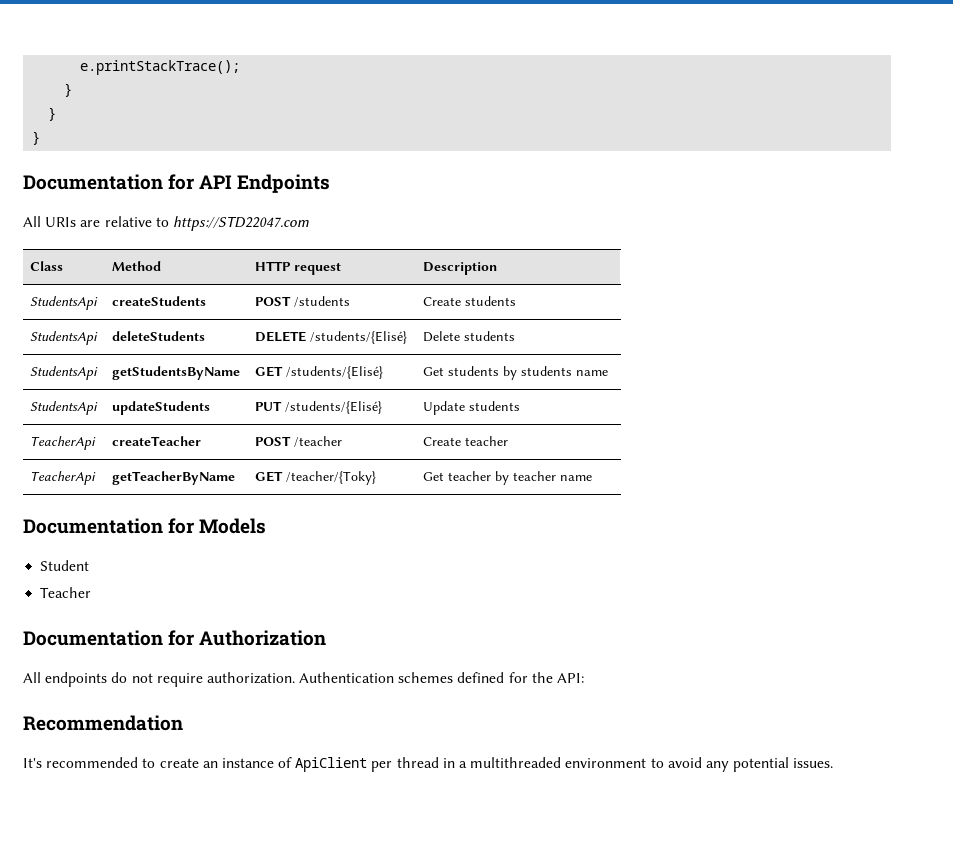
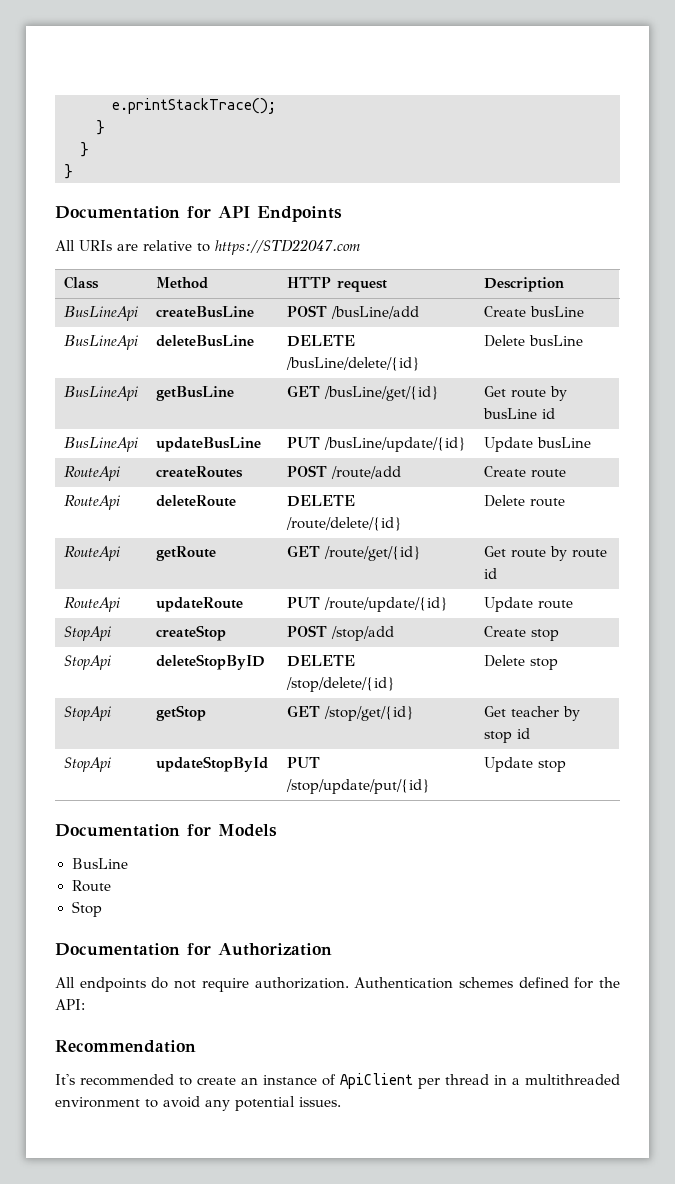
- StudentsApi | createStudents | POST /students | Create students
- StudentsApi | deleteStudents | DELETE /students/{Elisé} | Delete students
- StudentsApi | getStudentsByName | GET /students/{Elisé} | Get students by students name
- StudentsApi | updateStudents | PUT /students/{Elisé} | Update students
- TeacherApi | createTeacher | POST /teacher | Create teacher
- TeacherApi | getTeacherByName | GET /teacher/{Toky} | Get teacher by teacher name
+ BusLineApi | createBusLine | POST /busLine/add | Create busLine
+ BusLineApi | deleteBusLine | DELETE /busLine/delete/{id} | Delete busLine
+ BusLineApi | getBusLine | GET /busLine/get/{id} | Get route by busLine id
+ BusLineApi | updateBusLine | PUT /busLine/update/{id} | Update busLine
+ RouteApi | createRoutes | POST /route/add | Create route
+ RouteApi | deleteRoute | DELETE /route/delete/{id} | Delete route
+ RouteApi | getRoute | GET /route/get/{id} | Get route by route id
+ RouteApi | updateRoute | PUT /route/update/{id} | Update route
+ StopApi | createStop | POST /stop/add | Create stop
+ StopApi | deleteStopByID | DELETE /stop/delete/{id} | Delete stop
+ StopApi | getStop | GET /stop/get/{id} | Get teacher by stop id
+ StopApi | updateStopById | PUT /stop/update/put/{id} | Update stop
- Student
- Teacher
+ BusLine
+ Route
+ Stop

